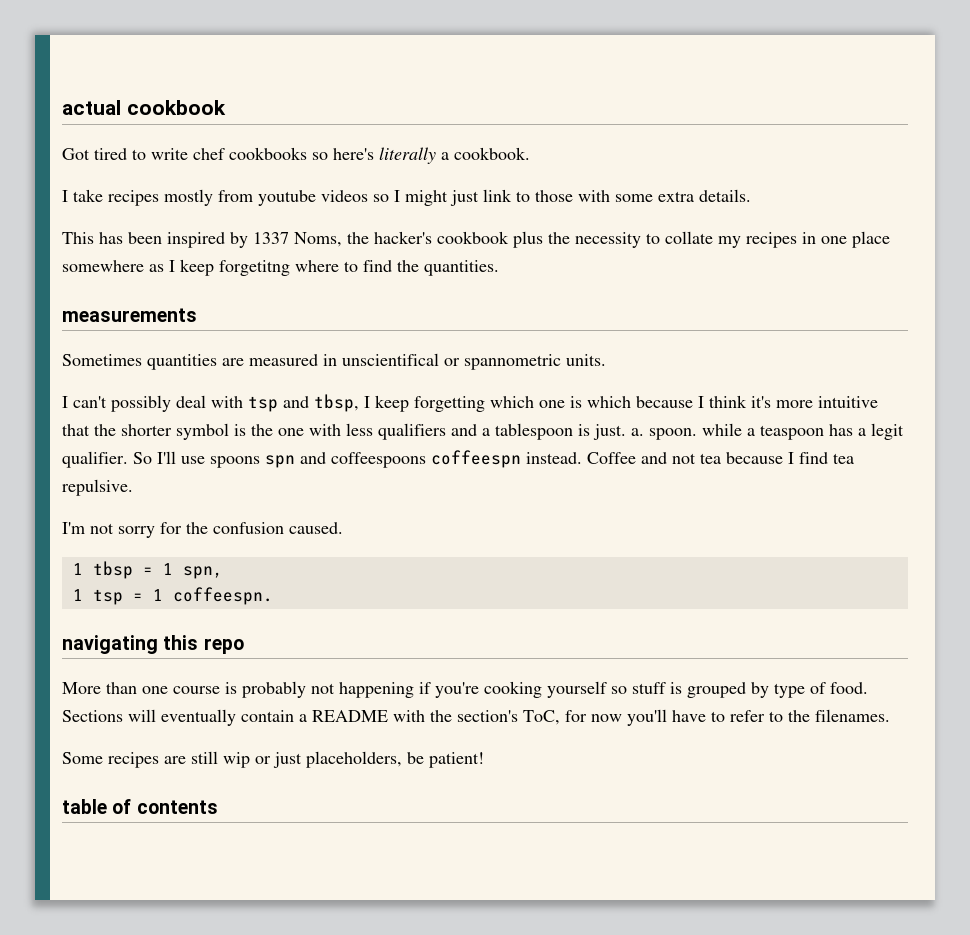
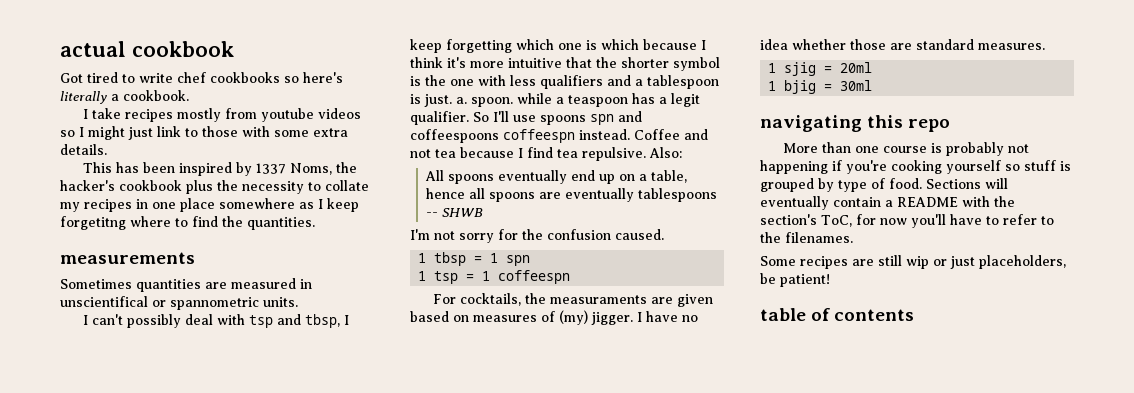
+ Also:
+ All spoons eventually end up on a table, hence all spoons are eventually tablespoons -- SHWB
- 1 tbsp = 1 spn,
+ 1 tbsp = 1 spn
- 1 tsp = 1 coffeespn.
+ 1 tsp = 1 coffeespn
+ For cocktails, the measuraments are given based on measures of (my) jigger. I have no idea whether those are standard measures.
+ 1 sjig = 20ml
+ 1 bjig = 30ml

